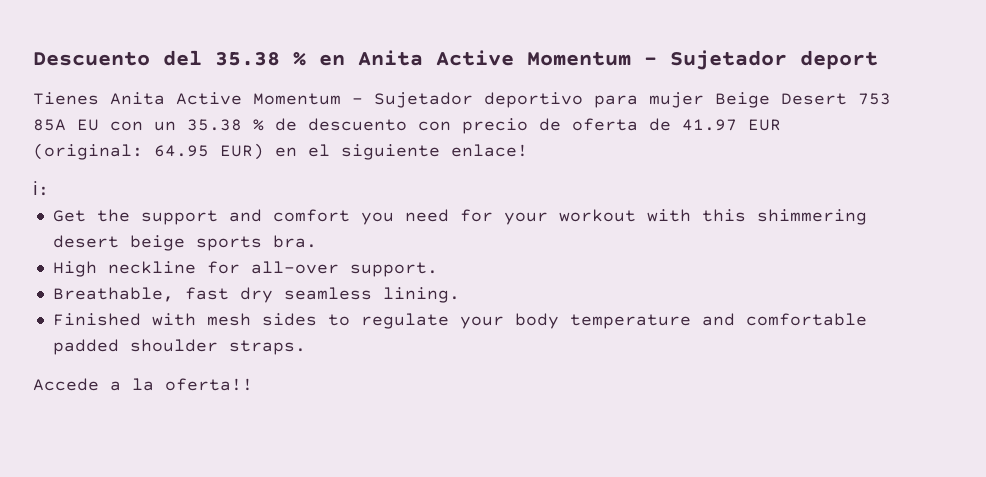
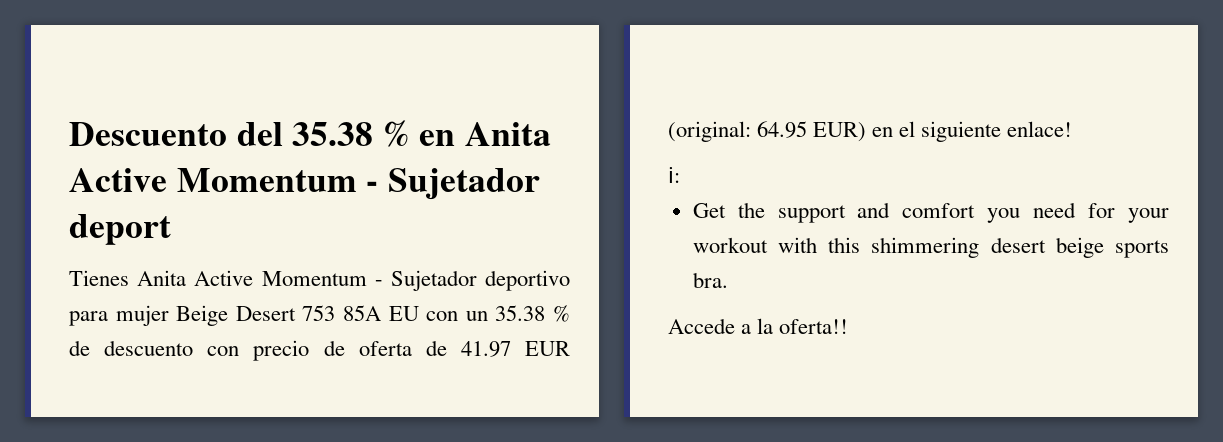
- High neckline for all-over support.
- Breathable, fast dry seamless lining.
- Finished with mesh sides to regulate your body temperature and comfortable padded shoulder straps.

